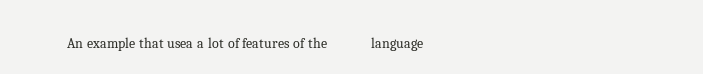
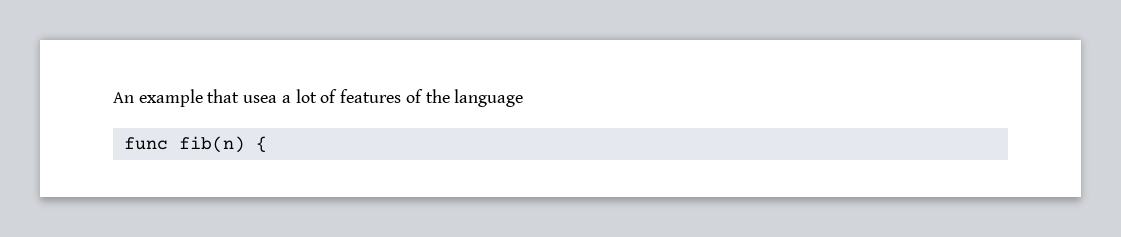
+ func fib(n) {

